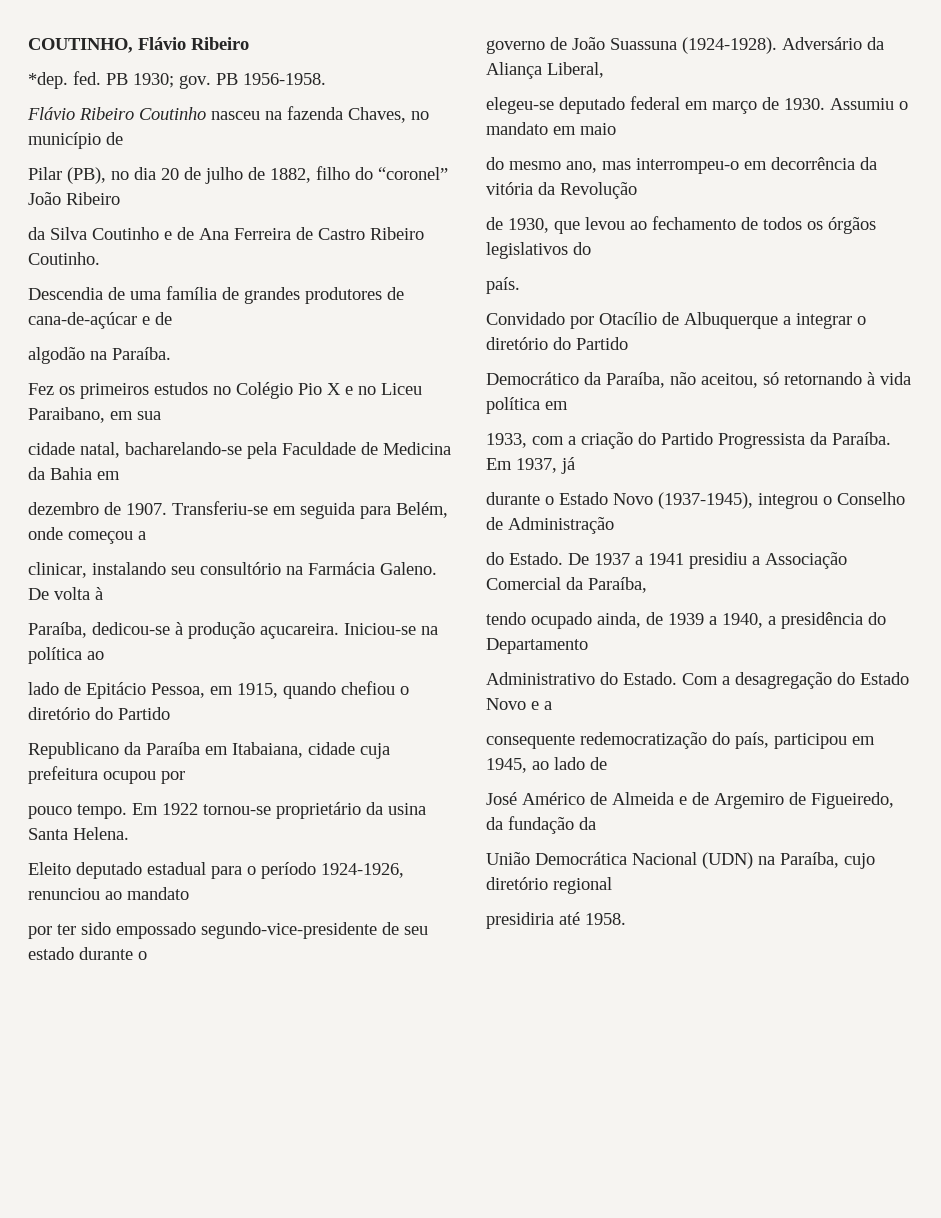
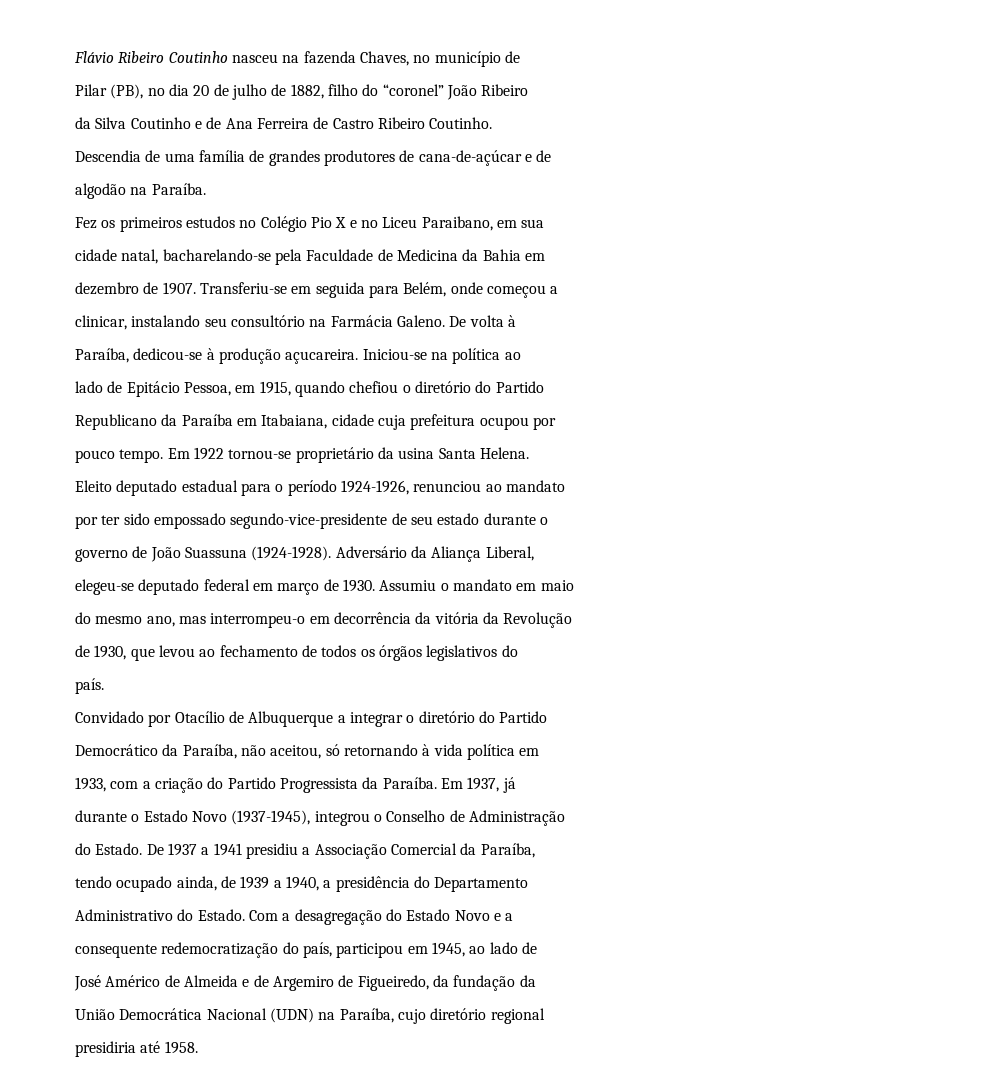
- COUTINHO, Flávio Ribeiro
- *dep. fed. PB 1930; gov. PB 1956-1958.

